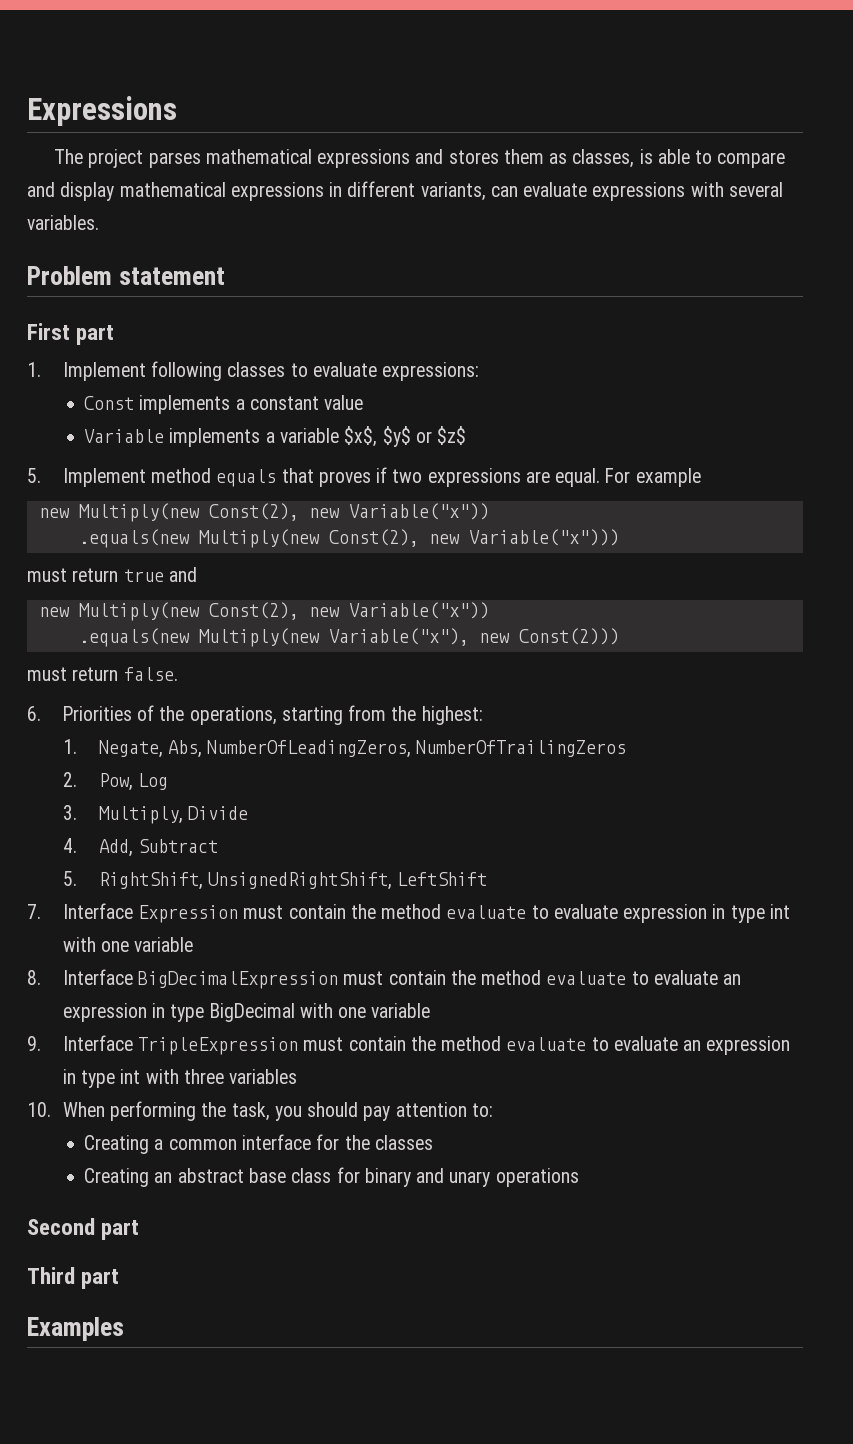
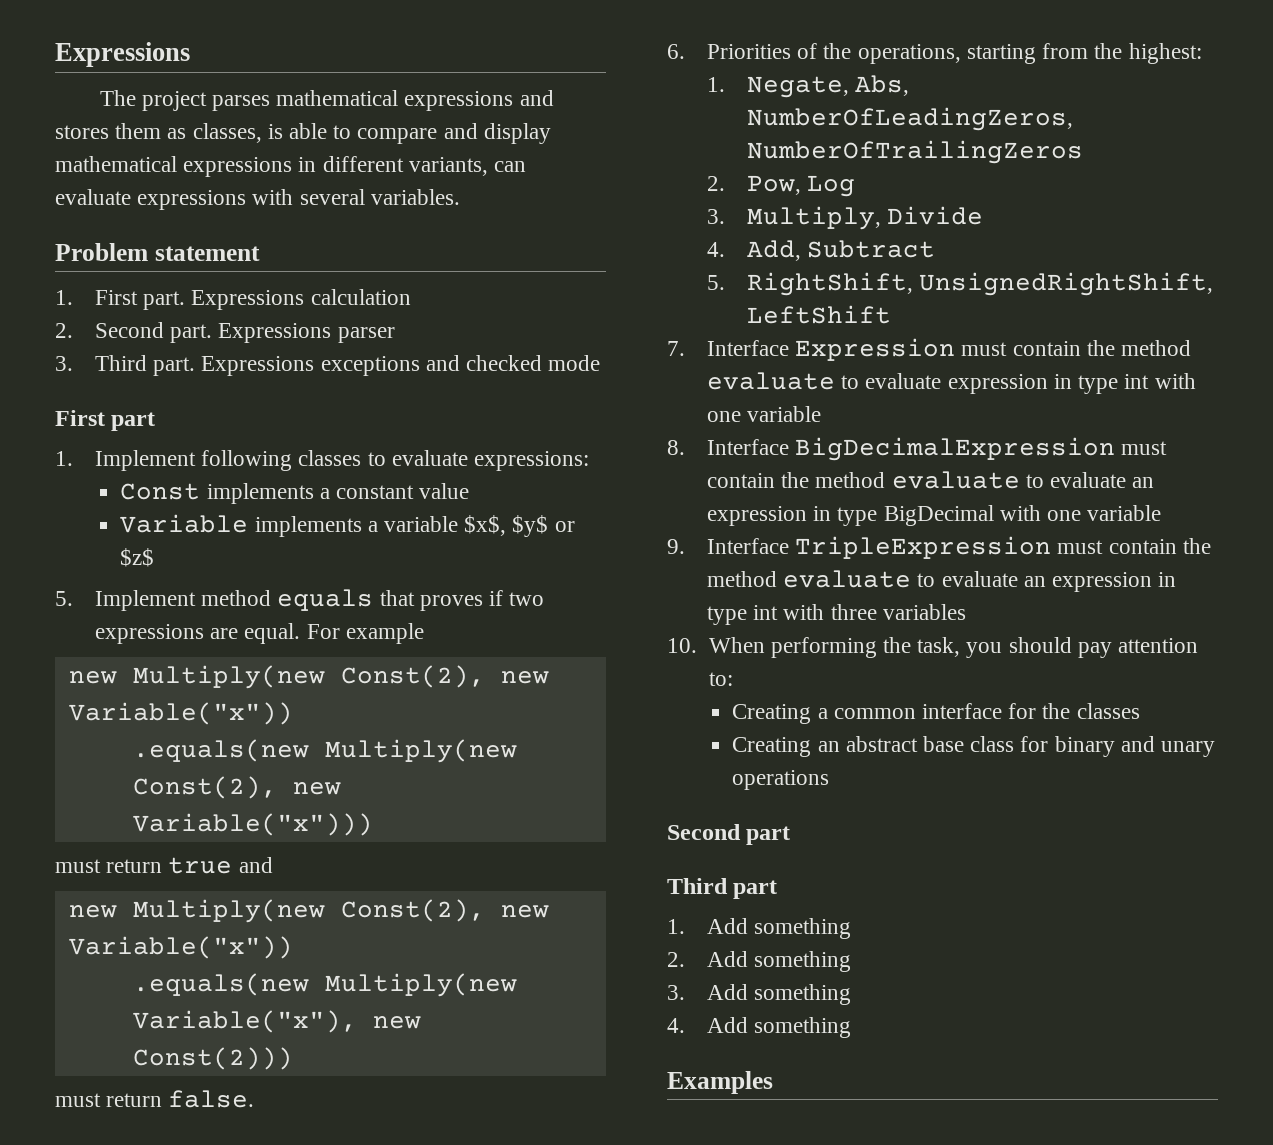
+ 1. First part. Expressions calculation
+ 2. Second part. Expressions parser
+ 3. Third part. Expressions exceptions and checked mode
+ 1. Add something
+ 2. Add something
+ 3. Add something
+ 4. Add something

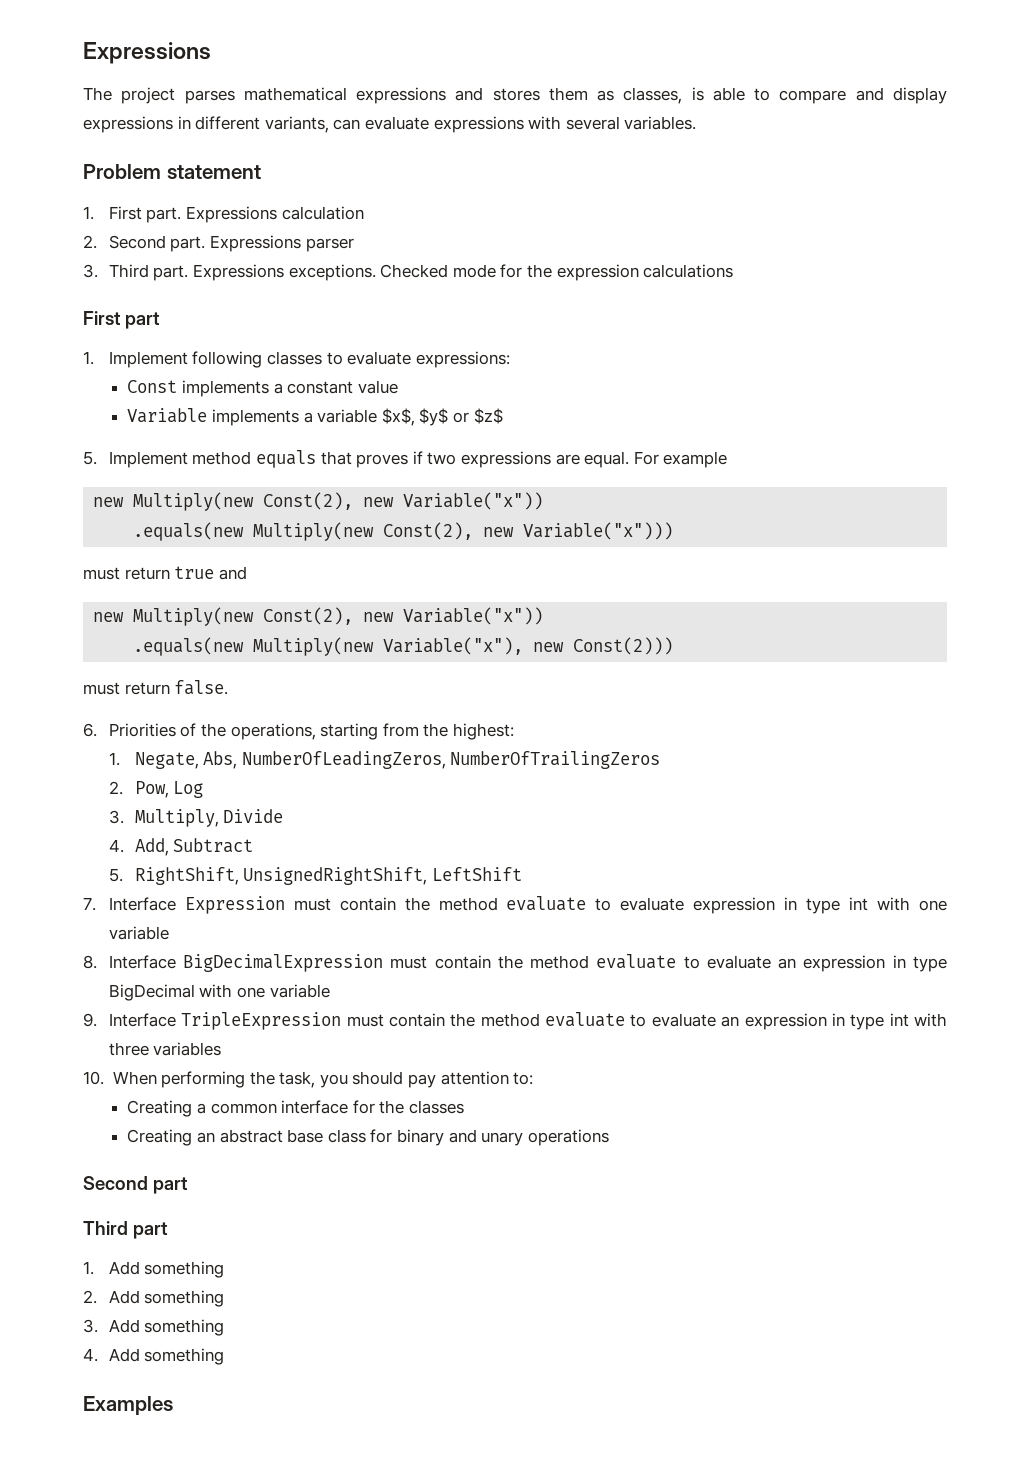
- The project parses mathematical expressions and stores them as classes, is able to compare and display mathematical expressions in different variants, can evaluate expressions with several variables.
+ The project parses mathematical expressions and stores them as classes, is able to compare and display expressions in different variants, can evaluate expressions with several variables.
- Expressions exceptions and checked mode
+ Expressions exceptions. Checked mode for the expression calculations

